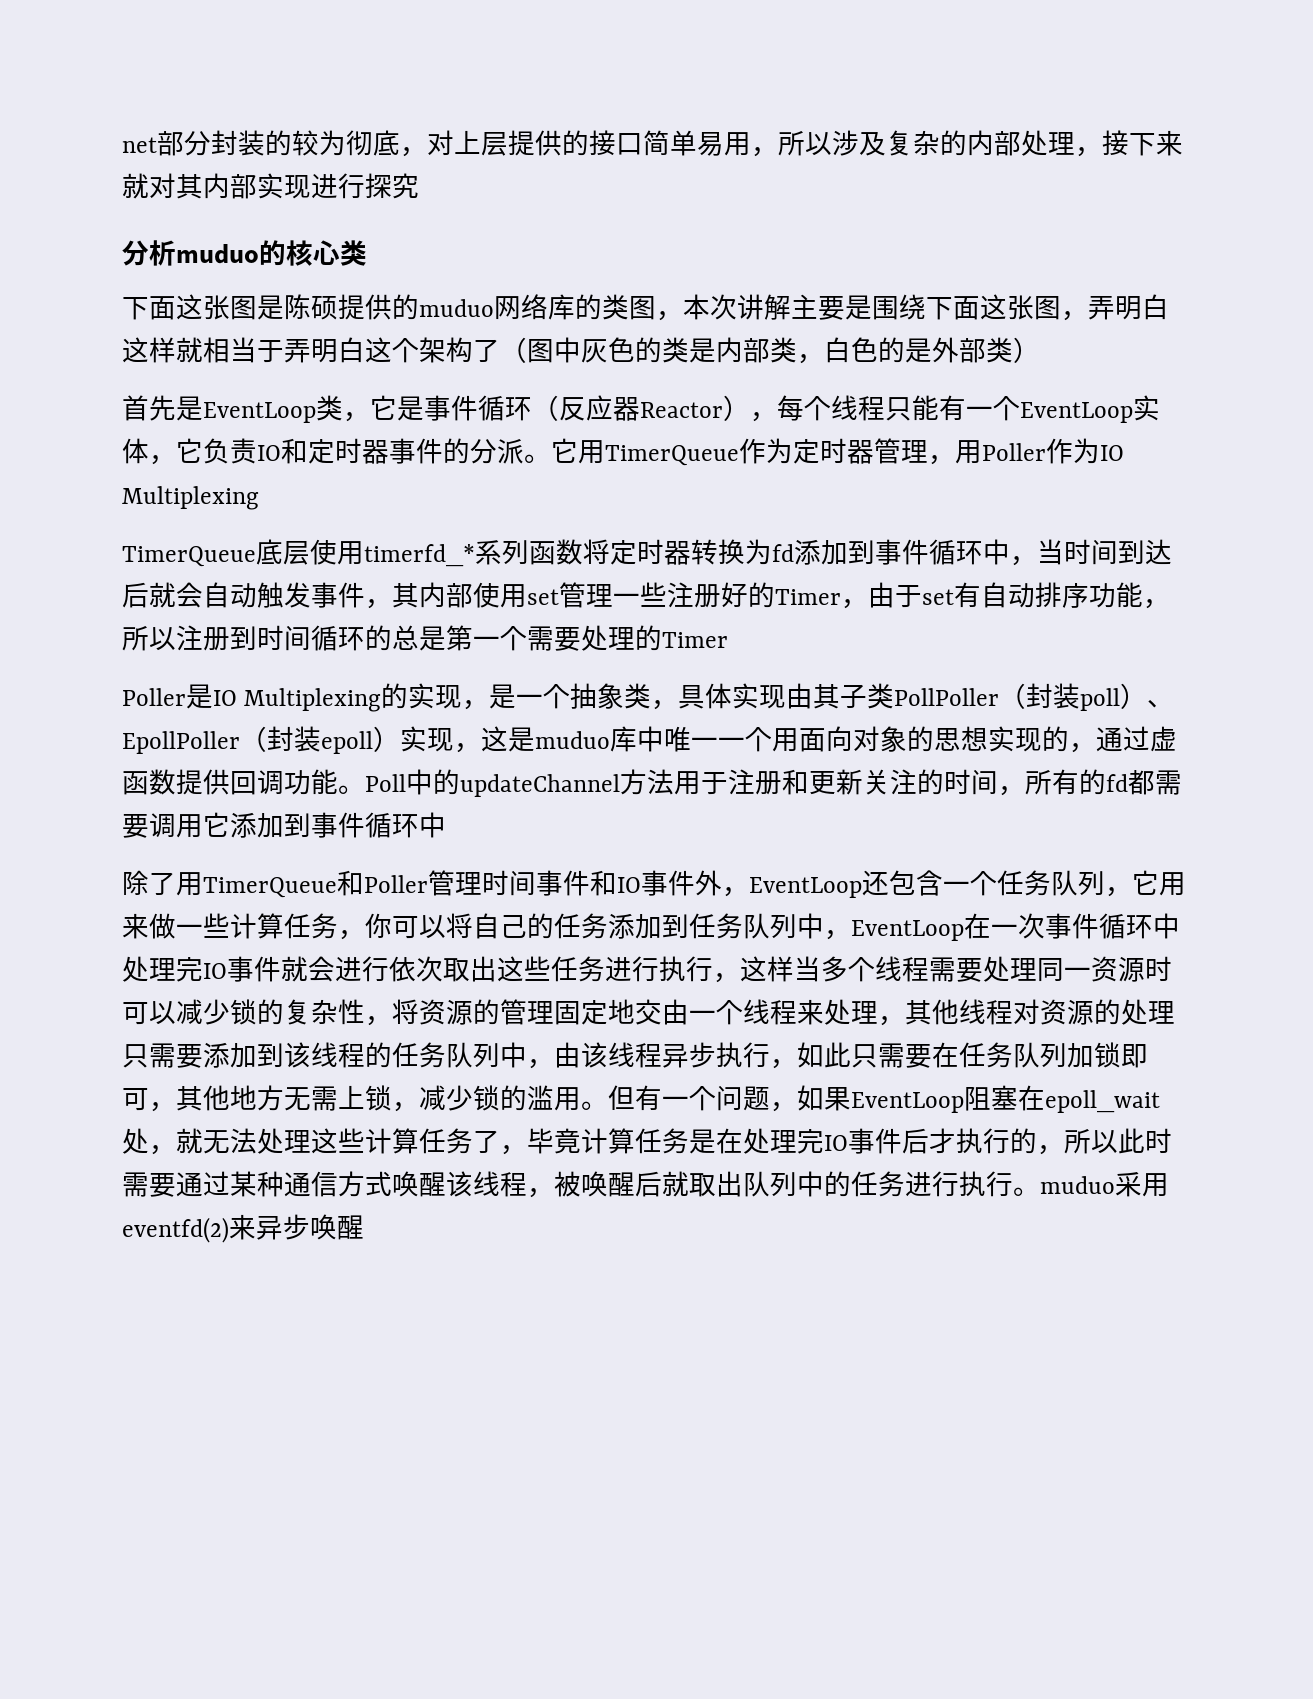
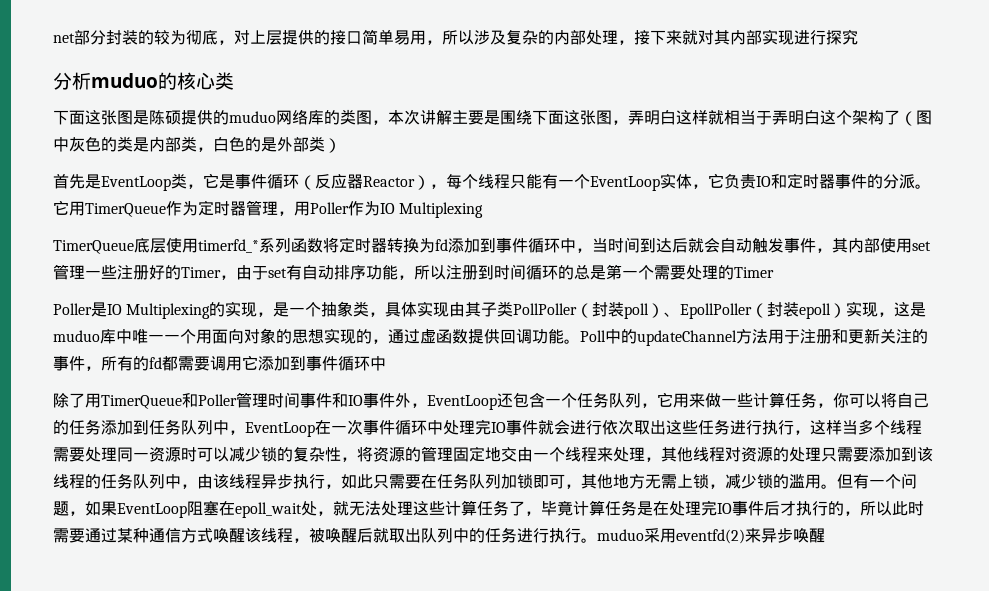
- Poll中的updateChannel方法用于注册和更新关注的时间，所有的fd都需要调用它添加到事件循环中
+ Poll中的updateChannel方法用于注册和更新关注的事件，所有的fd都需要调用它添加到事件循环中

